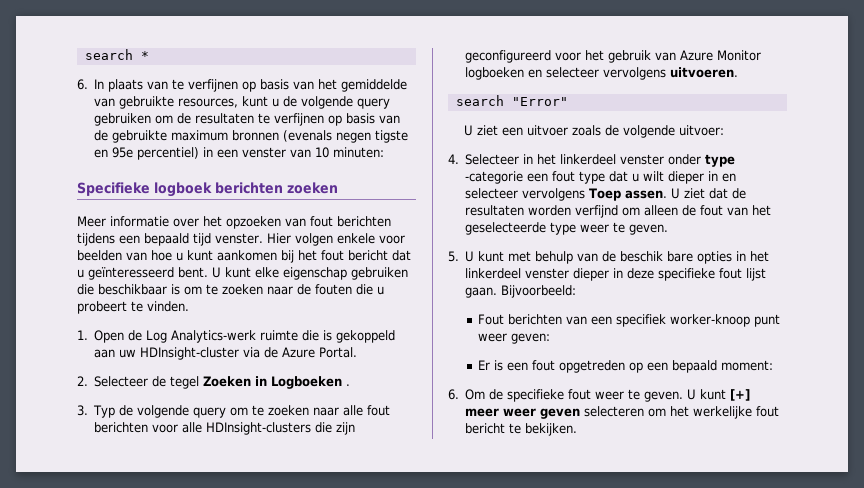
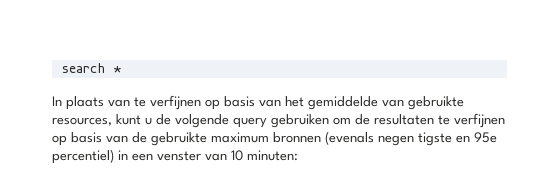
- 6. In plaats van te verfijnen op basis van het gemiddelde van gebruikte resources, kunt u de volgende query gebruiken om de resultaten te verfijnen op basis van de gebruikte maximum bronnen (evenals negen tigste en 95e percentiel) in een venster van 10 minuten:
+ In plaats van te verfijnen op basis van het gemiddelde van gebruikte resources, kunt u de volgende query gebruiken om de resultaten te verfijnen op basis van de gebruikte maximum bronnen (evenals negen tigste en 95e percentiel) in een venster van 10 minuten:
- Specifieke logboek berichten zoeken
- Meer informatie over het opzoeken van fout berichten tijdens een bepaald tijd venster. Hier volgen enkele voor beelden van hoe u kunt aankomen bij het fout bericht dat u geïnteresseerd bent. U kunt elke eigenschap gebruiken die beschikbaar is om te zoeken naar de fouten die u probeert te vinden.
- 1. Open de Log Analytics-werk ruimte die is gekoppeld aan uw HDInsight-cluster via de Azure Portal.
- 2. Selecteer de tegel Zoeken in Logboeken .
- 3. Typ de volgende query om te zoeken naar alle fout berichten voor alle HDInsight-clusters die zijn geconfigureerd voor het gebruik van Azure Monitor logboeken en selecteer vervolgens uitvoeren.
- search "Error"
- U ziet een uitvoer zoals de volgende uitvoer:
- 4. Selecteer in het linkerdeel venster onder type -categorie een fout type dat u wilt dieper in en selecteer vervolgens Toep assen. U ziet dat de resultaten worden verfijnd om alleen de fout van het geselecteerde type weer te geven.
- 5. U kunt met behulp van de beschik bare opties in het linkerdeel venster dieper in deze specifieke fout lijst gaan. Bijvoorbeeld:
- Fout berichten van een specifiek worker-knoop punt weer geven:
- Er is een fout opgetreden op een bepaald moment:
- 6. Om de specifieke fout weer te geven. U kunt [+] meer weer geven selecteren om het werkelijke fout bericht te bekijken.

